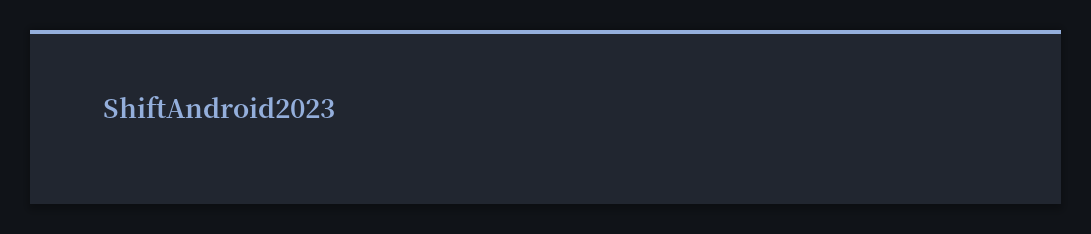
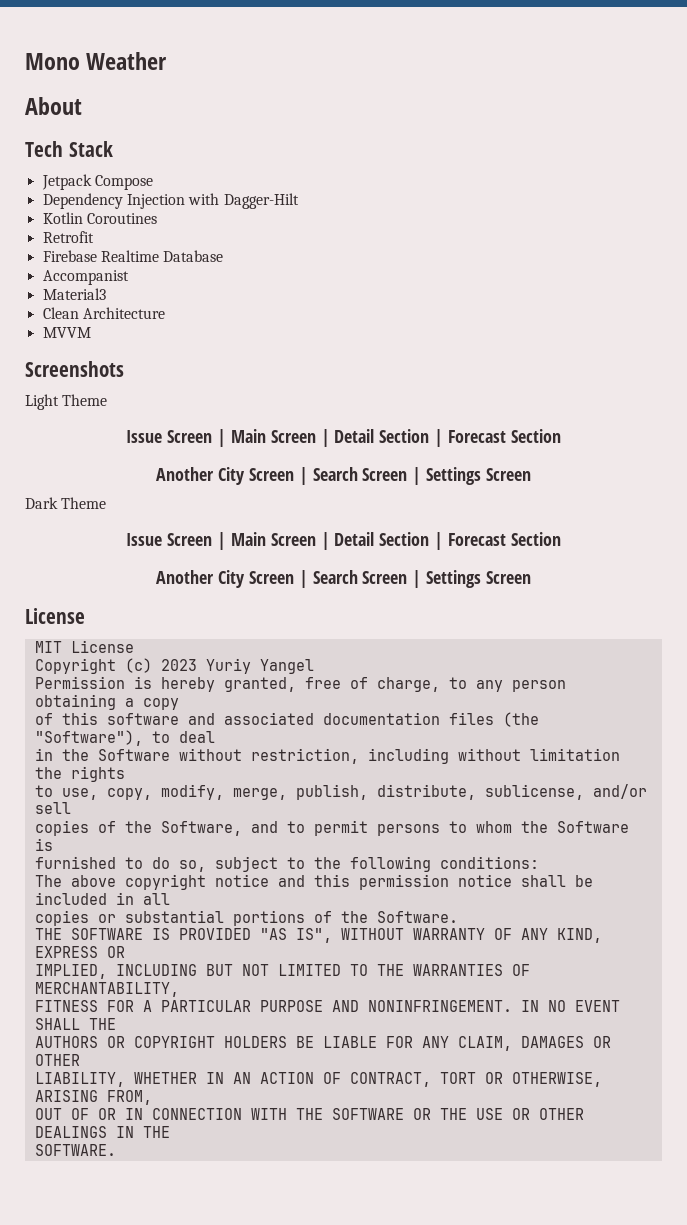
- ShiftAndroid2023
+ Mono Weather
+ About
+ Tech Stack
+ Jetpack Compose
+ Dependency Injection with Dagger-Hilt
+ Kotlin Coroutines
+ Retrofit
+ Firebase Realtime Database
+ Accompanist
+ Material3
+ Clean Architecture
+ MVVM
+ Screenshots
+ Light Theme
+ Issue Screen | Main Screen | Detail Section | Forecast Section
+ Another City Screen | Search Screen | Settings Screen
+ Dark Theme
+ Issue Screen | Main Screen | Detail Section | Forecast Section
+ Another City Screen | Search Screen | Settings Screen
+ License
+ MIT License
+ Copyright (c) 2023 Yuriy Yangel
+ Permission is hereby granted, free of charge, to any person obtaining a copy
+ of this software and associated documentation files (the "Software"), to deal
+ in the Software without restriction, including without limitation the rights
+ to use, copy, modify, merge, publish, distribute, sublicense, and/or sell
+ copies of the Software, and to permit persons to whom the Software is
+ furnished to do so, subject to the following conditions:
+ The above copyright notice and this permission notice shall be included in all
+ copies or substantial portions of the Software.
+ THE SOFTWARE IS PROVIDED "AS IS", WITHOUT WARRANTY OF ANY KIND, EXPRESS OR
+ IMPLIED, INCLUDING BUT NOT LIMITED TO THE WARRANTIES OF MERCHANTABILITY,
+ FITNESS FOR A PARTICULAR PURPOSE AND NONINFRINGEMENT. IN NO EVENT SHALL THE
+ AUTHORS OR COPYRIGHT HOLDERS BE LIABLE FOR ANY CLAIM, DAMAGES OR OTHER
+ LIABILITY, WHETHER IN AN ACTION OF CONTRACT, TORT OR OTHERWISE, ARISING FROM,
+ OUT OF OR IN CONNECTION WITH THE SOFTWARE OR THE USE OR OTHER DEALINGS IN THE
+ SOFTWARE.

